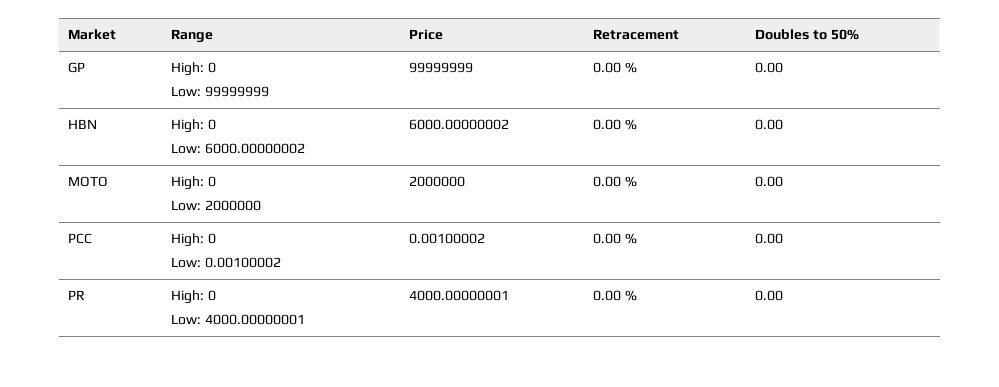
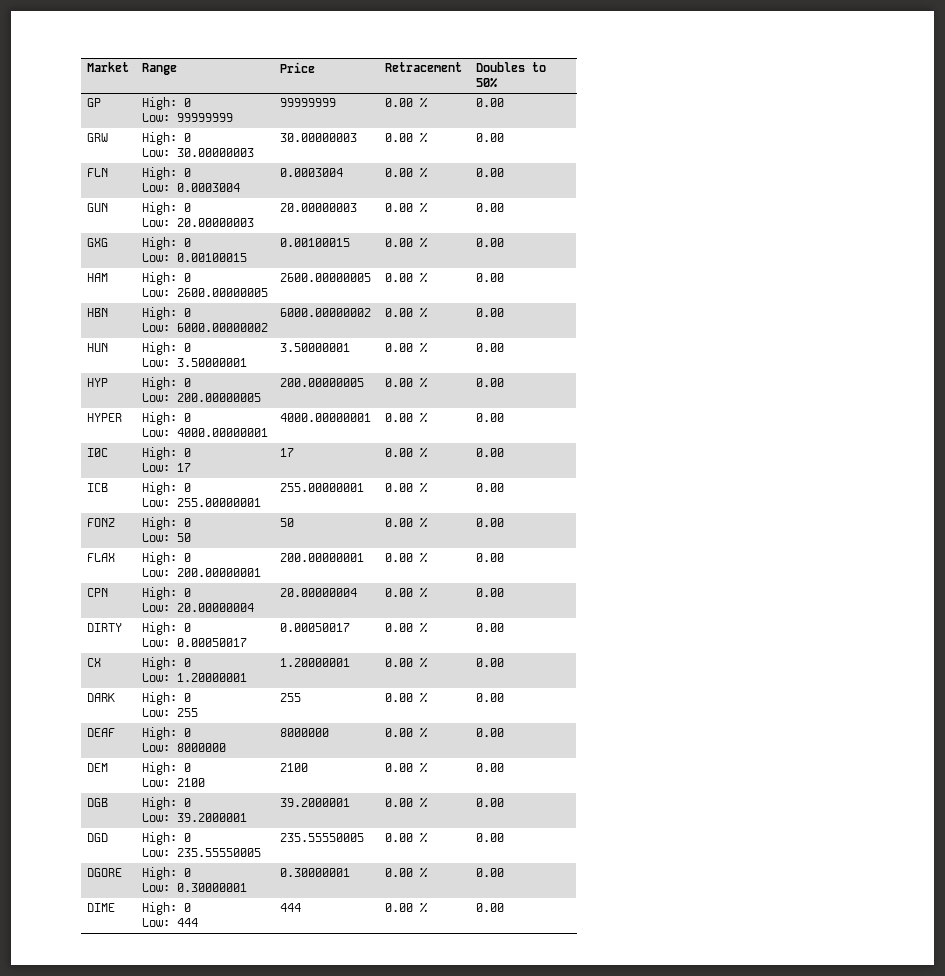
+ GRW | High: 0
+ Low: 30.00000003 | 30.00000003 | 0.00 % | 0.00
+ FLN | High: 0
+ Low: 0.0003004 | 0.0003004 | 0.00 % | 0.00
+ GUN | High: 0
+ Low: 20.00000003 | 20.00000003 | 0.00 % | 0.00
+ GXG | High: 0
+ Low: 0.00100015 | 0.00100015 | 0.00 % | 0.00
+ HAM | High: 0
+ Low: 2600.00000005 | 2600.00000005 | 0.00 % | 0.00
- MOTO | High: 0
- Low: 2000000 | 2000000 | 0.00 % | 0.00
- PCC | High: 0
- Low: 0.00100002 | 0.00100002 | 0.00 % | 0.00
- PR | High: 0
+ HUN | High: 0
+ Low: 3.50000001 | 3.50000001 | 0.00 % | 0.00
+ HYP | High: 0
+ Low: 200.00000005 | 200.00000005 | 0.00 % | 0.00
+ HYPER | High: 0
+ I0C | High: 0
+ Low: 17 | 17 | 0.00 % | 0.00
+ ICB | High: 0
+ Low: 255.00000001 | 255.00000001 | 0.00 % | 0.00
+ FONZ | High: 0
+ Low: 50 | 50 | 0.00 % | 0.00
+ FLAX | High: 0
+ Low: 200.00000001 | 200.00000001 | 0.00 % | 0.00
+ CPN | High: 0
+ Low: 20.00000004 | 20.00000004 | 0.00 % | 0.00
+ DIRTY | High: 0
+ Low: 0.00050017 | 0.00050017 | 0.00 % | 0.00
+ CX | High: 0
+ Low: 1.20000001 | 1.20000001 | 0.00 % | 0.00
+ DARK | High: 0
+ Low: 255 | 255 | 0.00 % | 0.00
+ DEAF | High: 0
+ Low: 8000000 | 8000000 | 0.00 % | 0.00
+ DEM | High: 0
+ Low: 2100 | 2100 | 0.00 % | 0.00
+ DGB | High: 0
+ Low: 39.2000001 | 39.2000001 | 0.00 % | 0.00
+ DGD | High: 0
+ Low: 235.55550005 | 235.55550005 | 0.00 % | 0.00
+ DGORE | High: 0
+ Low: 0.30000001 | 0.30000001 | 0.00 % | 0.00
+ DIME | High: 0
+ Low: 444 | 444 | 0.00 % | 0.00

